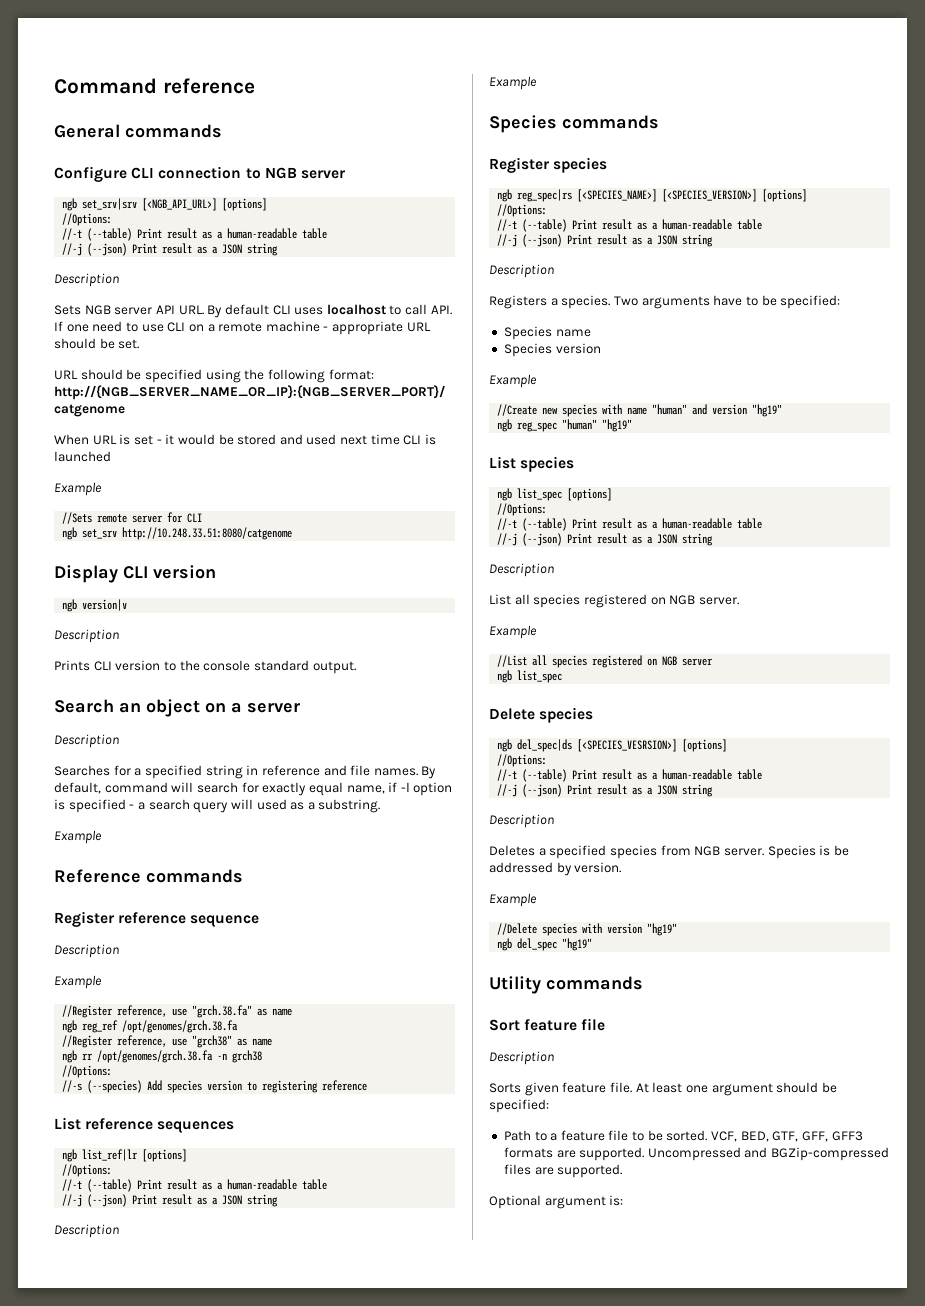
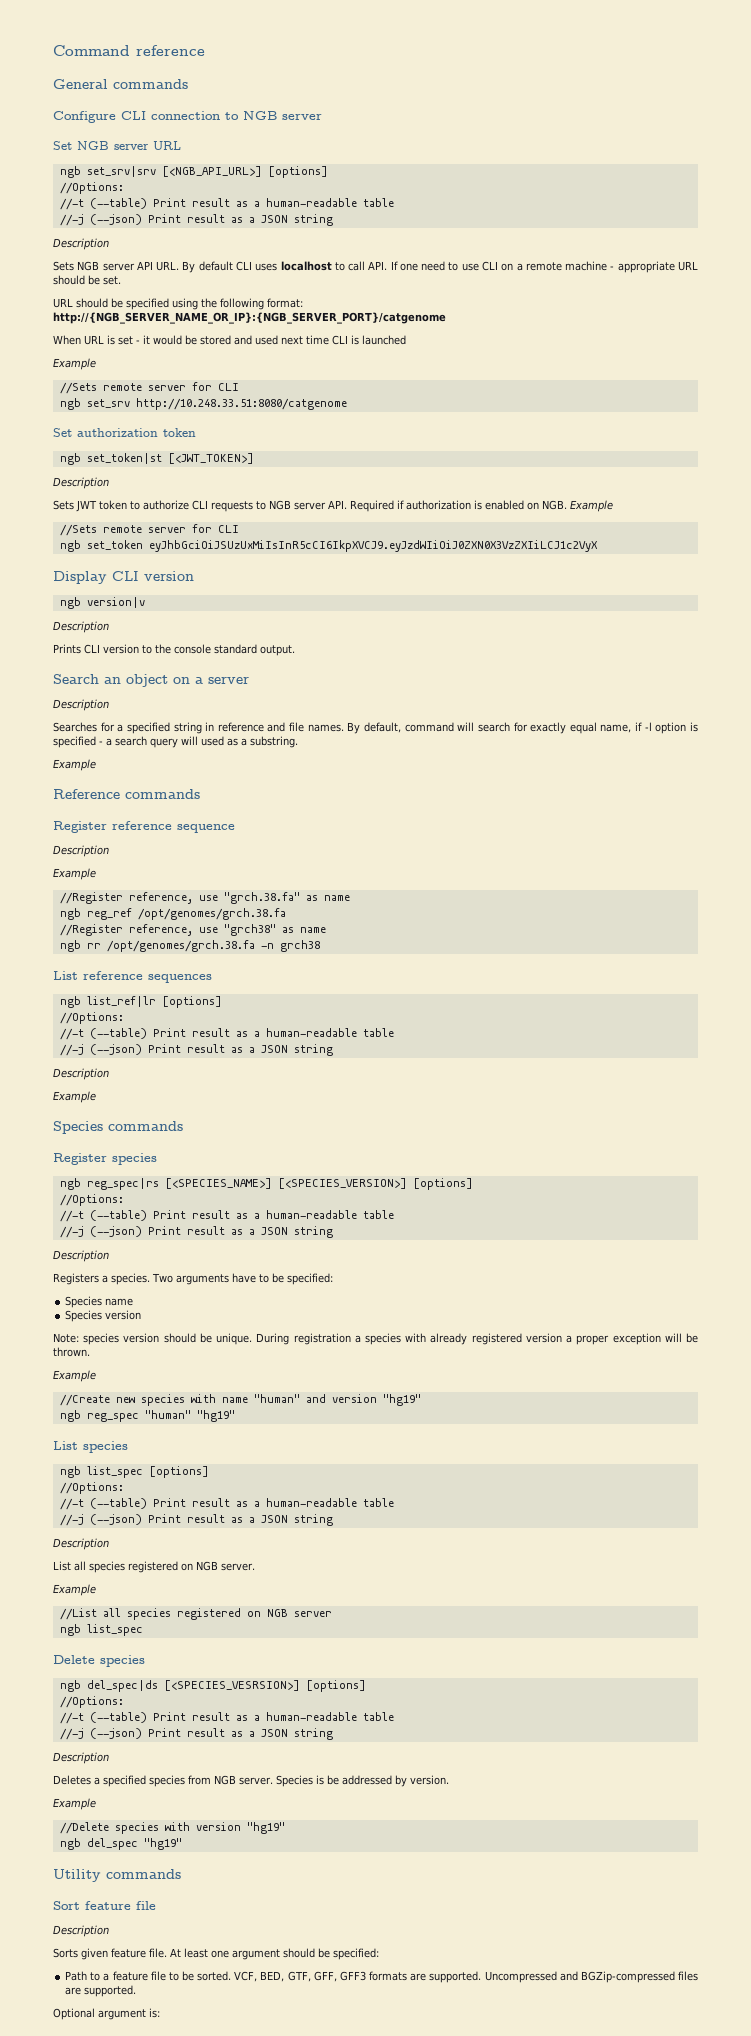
+ Set NGB server URL
+ Set authorization token
+ ngb set_token|st [<JWT_TOKEN>]
+ Description
+ Sets JWT token to authorize CLI requests to NGB server API. Required if authorization is enabled on NGB. Example
+ //Sets remote server for CLI
+ ngb set_token eyJhbGciOiJSUzUxMiIsInR5cCI6IkpXVCJ9.eyJzdWIiOiJ0ZXN0X3VzZXIiLCJ1c2VyX
  ngb rr /opt/genomes/grch.38.fa -n grch38
- //Options:
- //-s (--species) Add species version to registering reference
+ Note: species version should be unique. During registration a species with already registered version a proper exception will be thrown.

